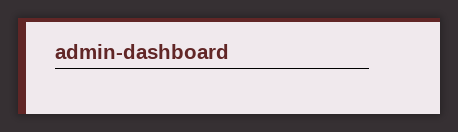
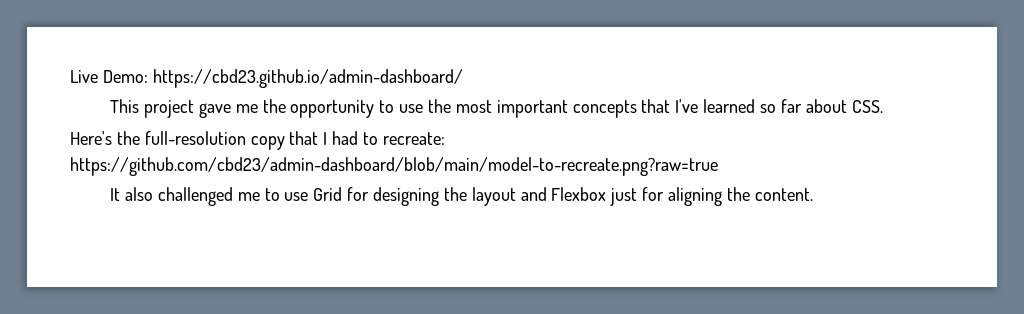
- admin-dashboard
+ Live Demo: https://cbd23.github.io/admin-dashboard/
+ This project gave me the opportunity to use the most important concepts that I've learned so far about CSS.
+ Here's the full-resolution copy that I had to recreate: https://github.com/cbd23/admin-dashboard/blob/main/model-to-recreate.png?raw=true
+ It also challenged me to use Grid for designing the layout and Flexbox just for aligning the content.

